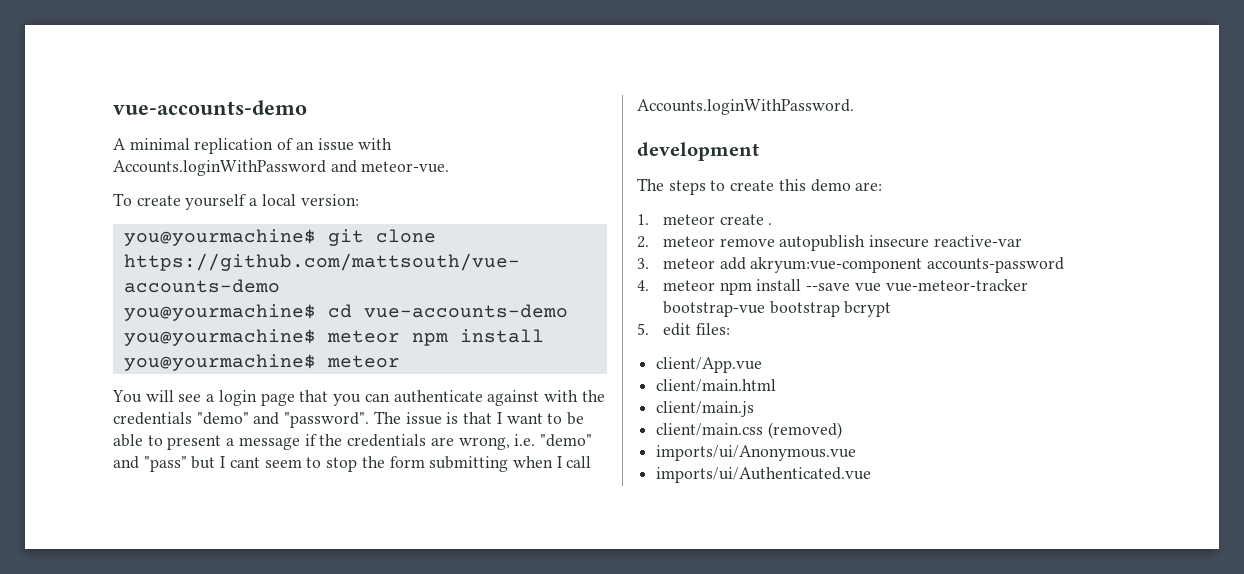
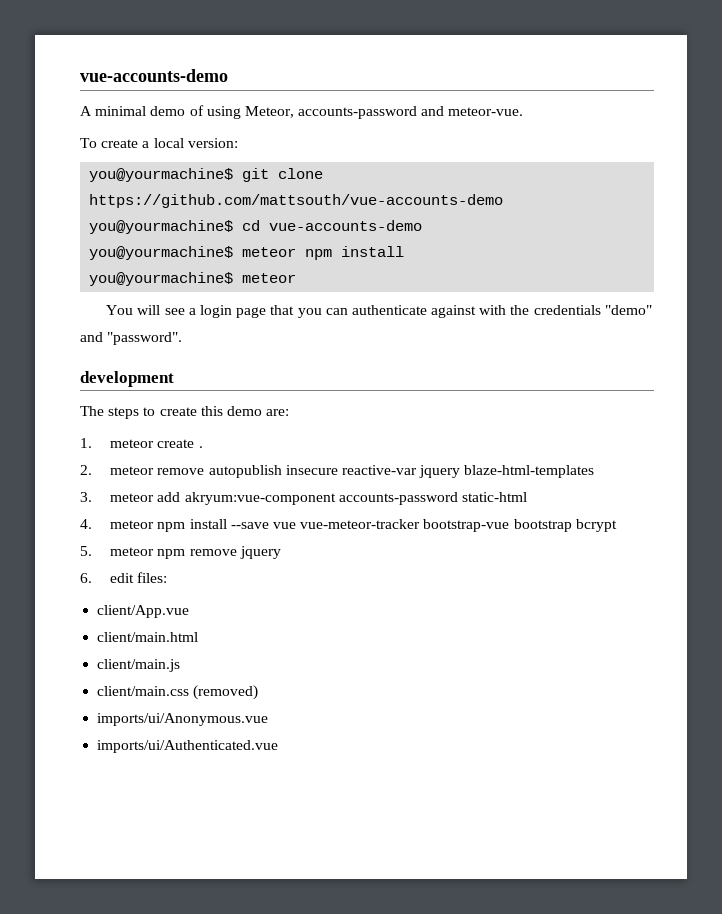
- A minimal replication of an issue with Accounts.loginWithPassword and meteor-vue.
+ A minimal demo of using Meteor, accounts-password and meteor-vue.
- To create yourself a local version:
+ To create a local version:
- The issue is that I want to be able to present a message if the credentials are wrong, i.e. "demo" and "pass" but I cant seem to stop the form submitting when I call Accounts.loginWithPassword.
- 2. meteor remove autopublish insecure reactive-var
+ 2. meteor remove autopublish insecure reactive-var jquery blaze-html-templates
- 3. meteor add akryum:vue-component accounts-password
+ 3. meteor add akryum:vue-component accounts-password static-html
- 5. edit files:
+ 5. meteor npm remove jquery
+ 6. edit files:

